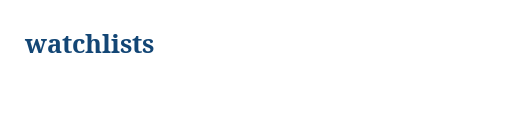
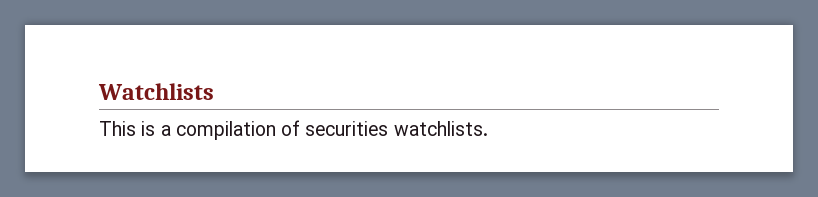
- watchlists
+ Watchlists
+ This is a compilation of securities watchlists.

